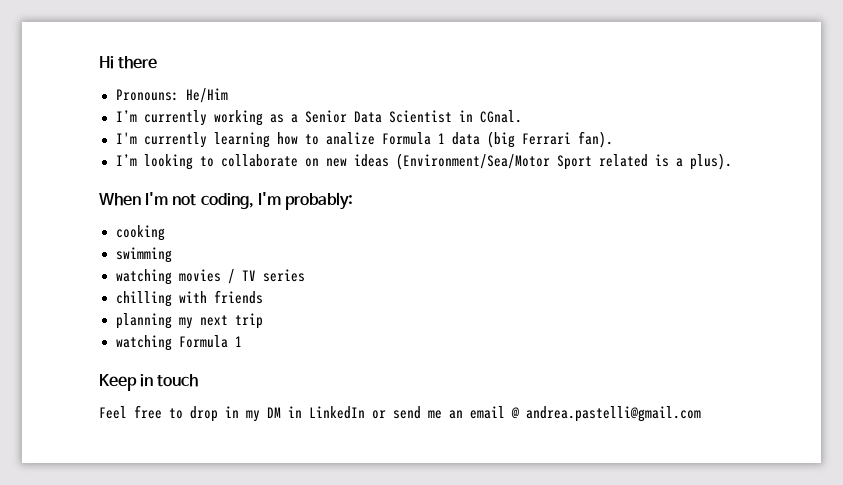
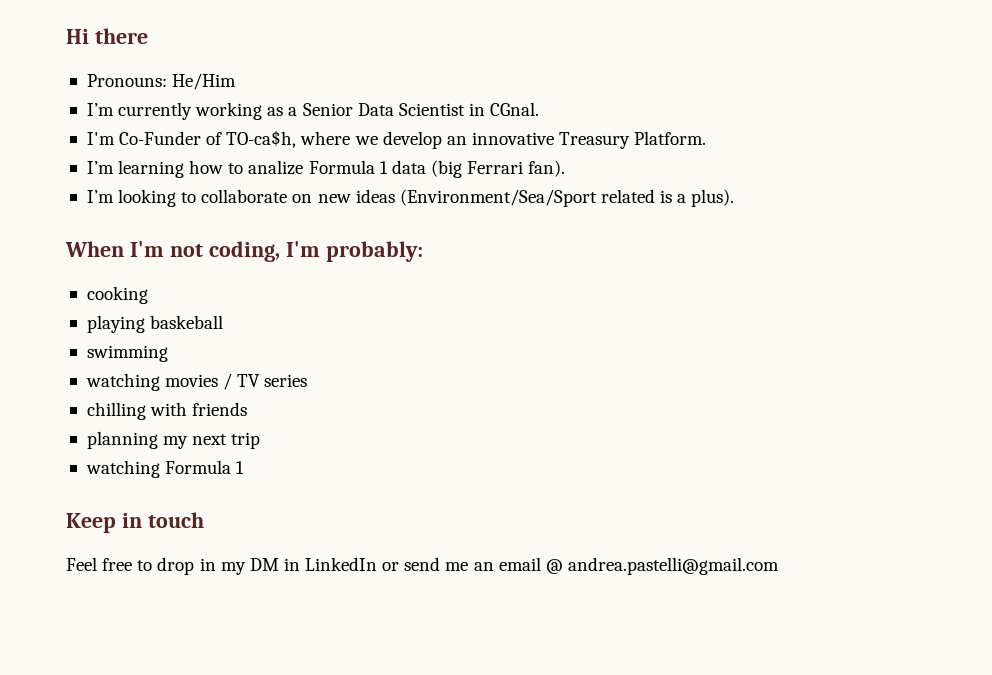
- I'm currently learning how to analize Formula 1 data (big Ferrari fan).
+ I'm Co-Funder of TO-ca$h, where we develop an innovative Treasury Platform.
+ I’m learning how to analize Formula 1 data (big Ferrari fan).
- I’m looking to collaborate on new ideas (Environment/Sea/Motor Sport related is a plus).
+ I’m looking to collaborate on new ideas (Environment/Sea/Sport related is a plus).
+ playing baskeball

